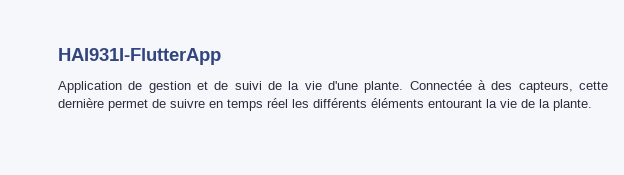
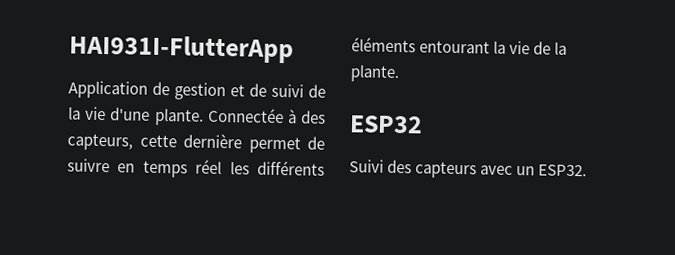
+ ESP32
+ Suivi des capteurs avec un ESP32.

